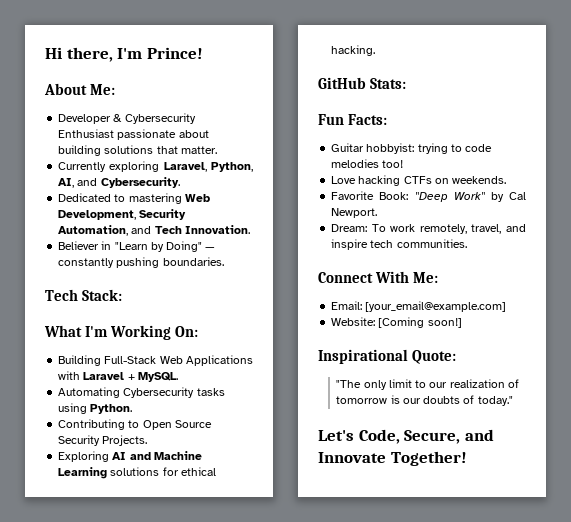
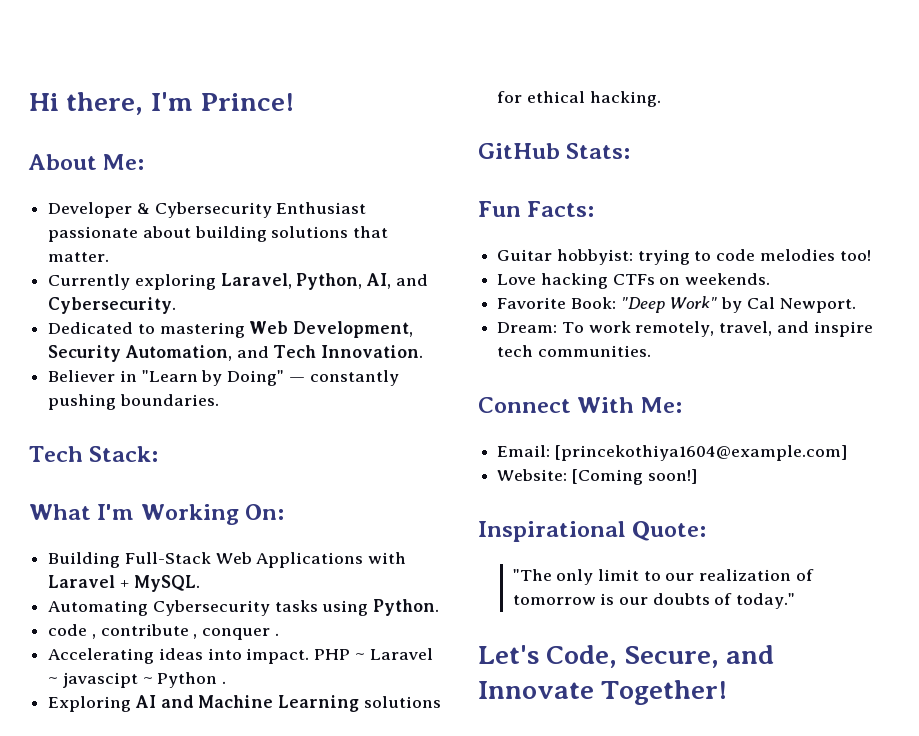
- Contributing to Open Source Security Projects.
+ code , contribute , conquer .
+ Accelerating ideas into impact. PHP ~ Laravel ~ javascipt ~ Python .
- Email: [your_email@example.com]
+ Email: [princekothiya1604@example.com]

